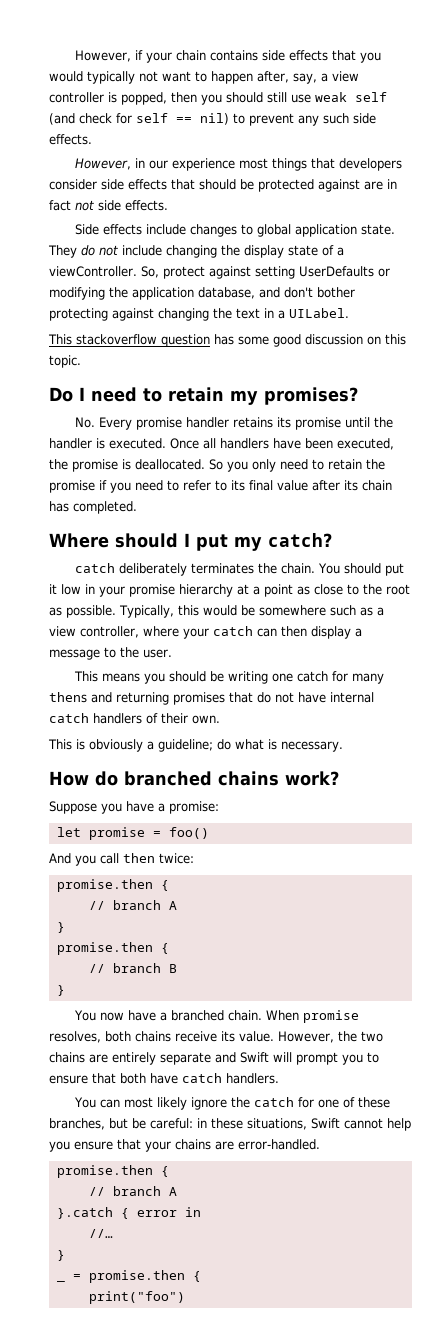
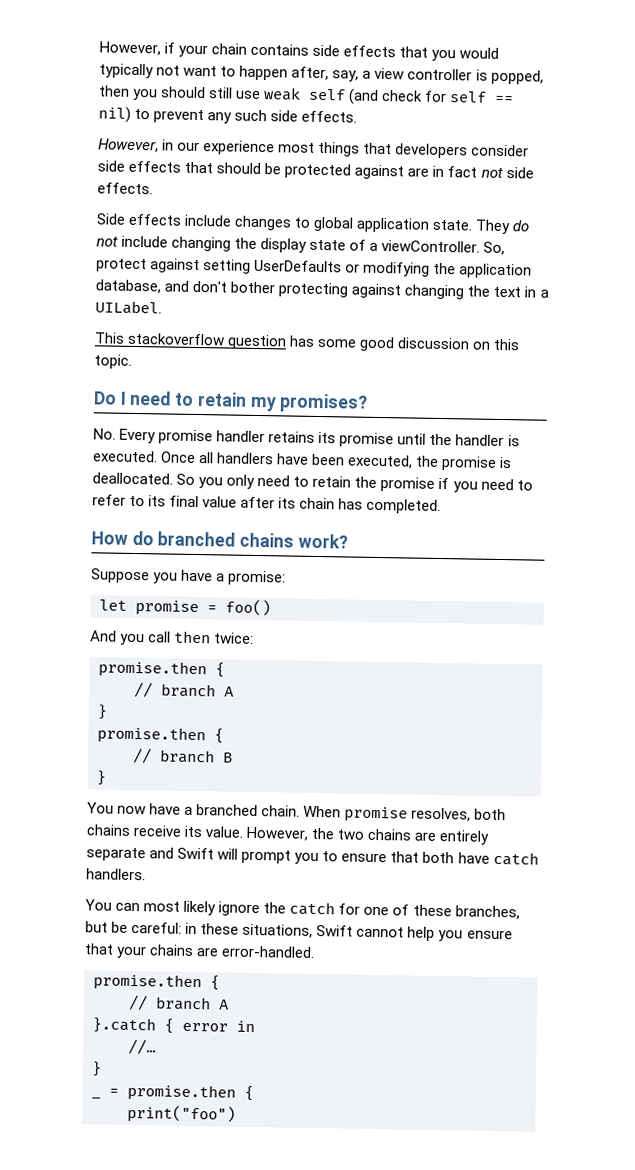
- Where should I put my catch?
- catch deliberately terminates the chain. You should put it low in your promise hierarchy at a point as close to the root as possible. Typically, this would be somewhere such as a view controller, where your catch can then display a message to the user.
- This means you should be writing one catch for many thens and returning promises that do not have internal catch handlers of their own.
- This is obviously a guideline; do what is necessary.

